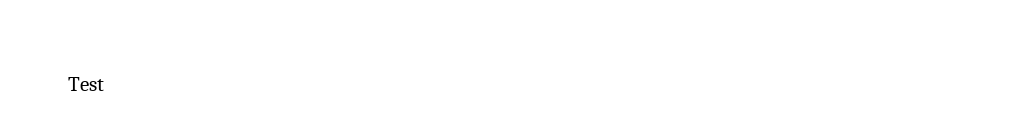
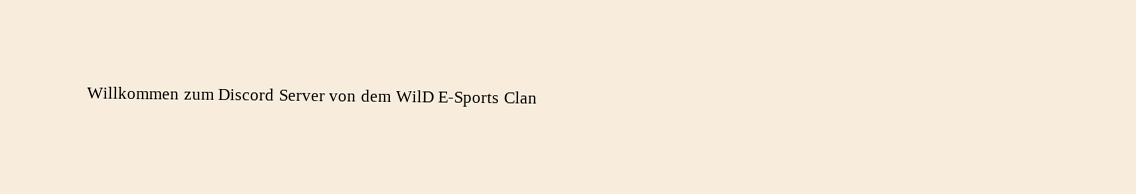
- Test
+ Willkommen zum Discord Server von dem WilD E-Sports Clan

